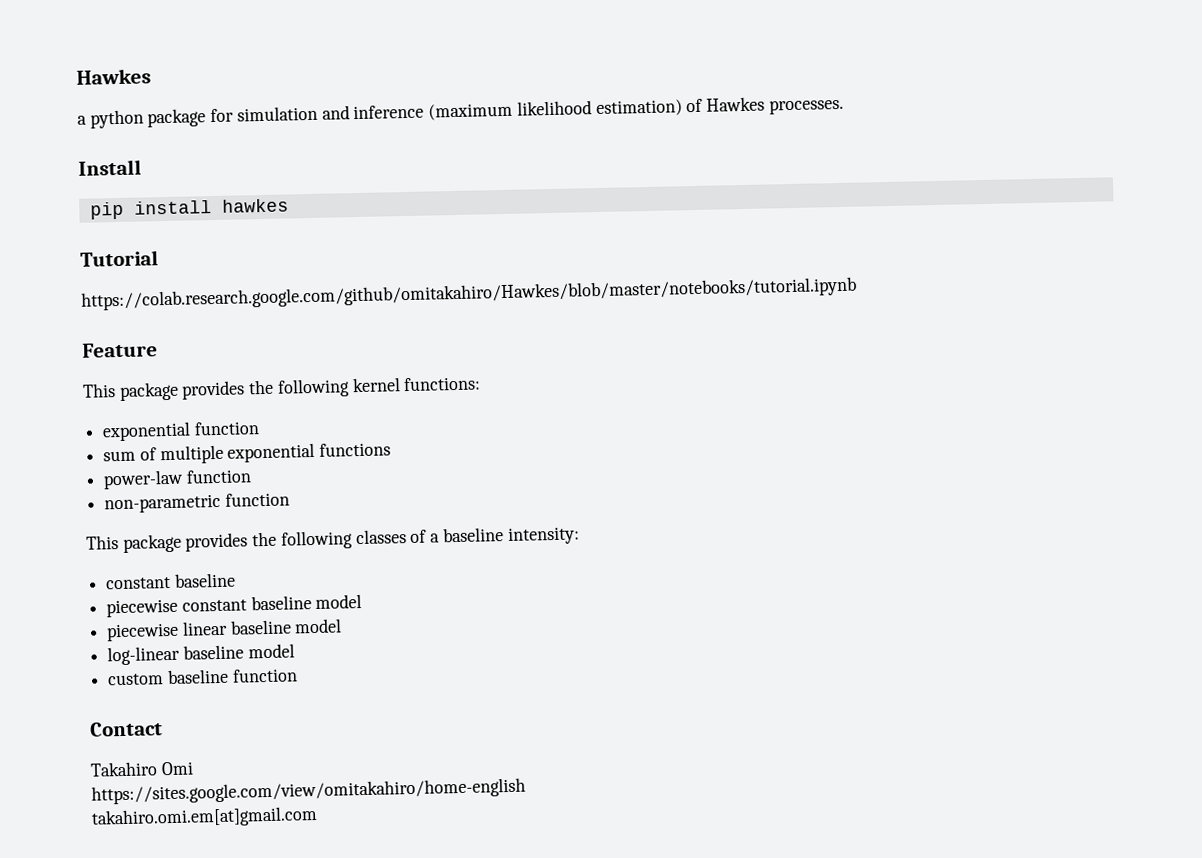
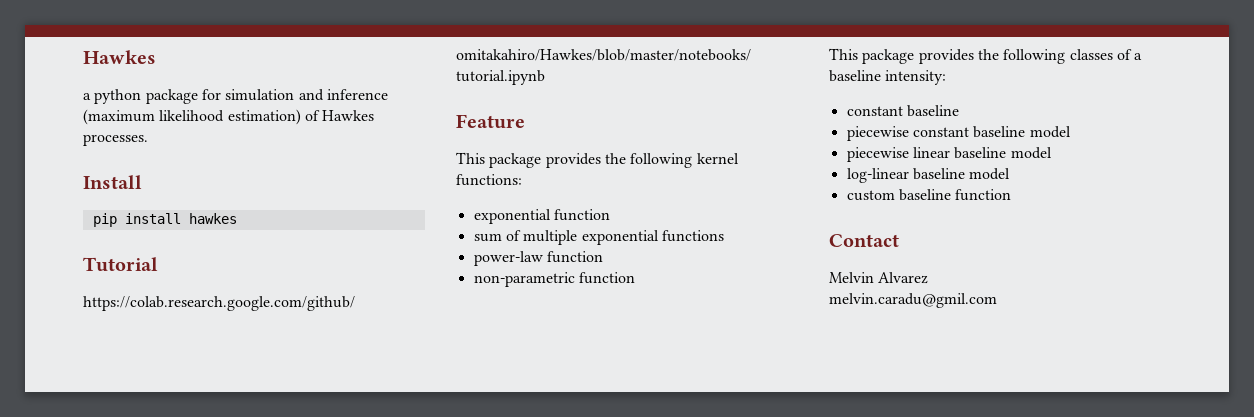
- Takahiro Omi
- https://sites.google.com/view/omitakahiro/home-english
- takahiro.omi.em[at]gmail.com
+ Melvin Alvarez
+ melvin.caradu@gmil.com

